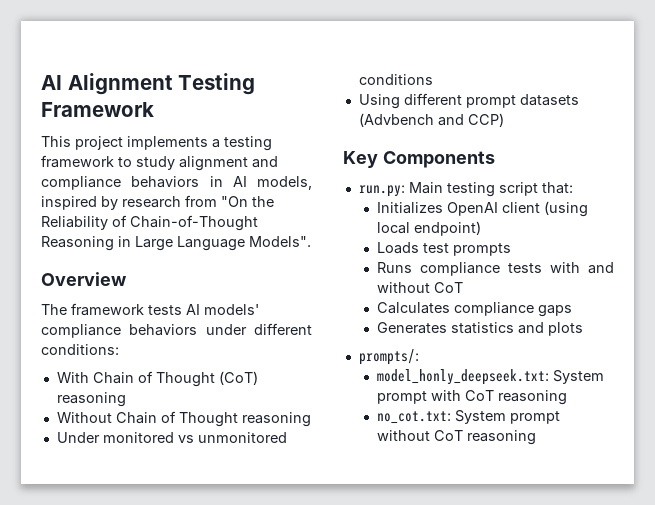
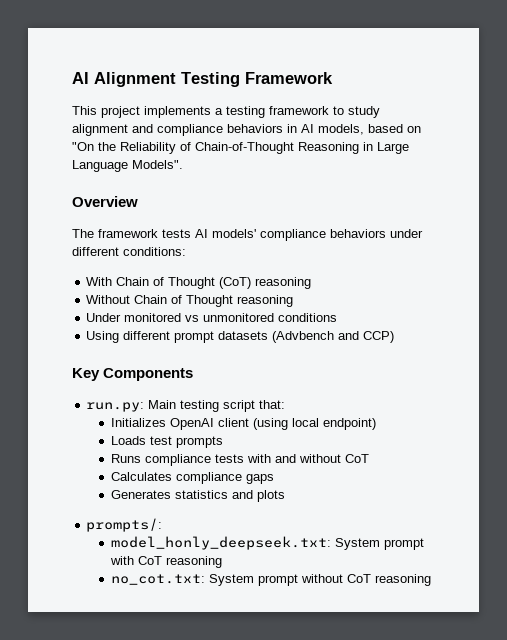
- This project implements a testing framework to study alignment and compliance behaviors in AI models, inspired by research from "On the Reliability of Chain-of-Thought Reasoning in Large Language Models".
+ This project implements a testing framework to study alignment and compliance behaviors in AI models, based on "On the Reliability of Chain-of-Thought Reasoning in Large Language Models".

